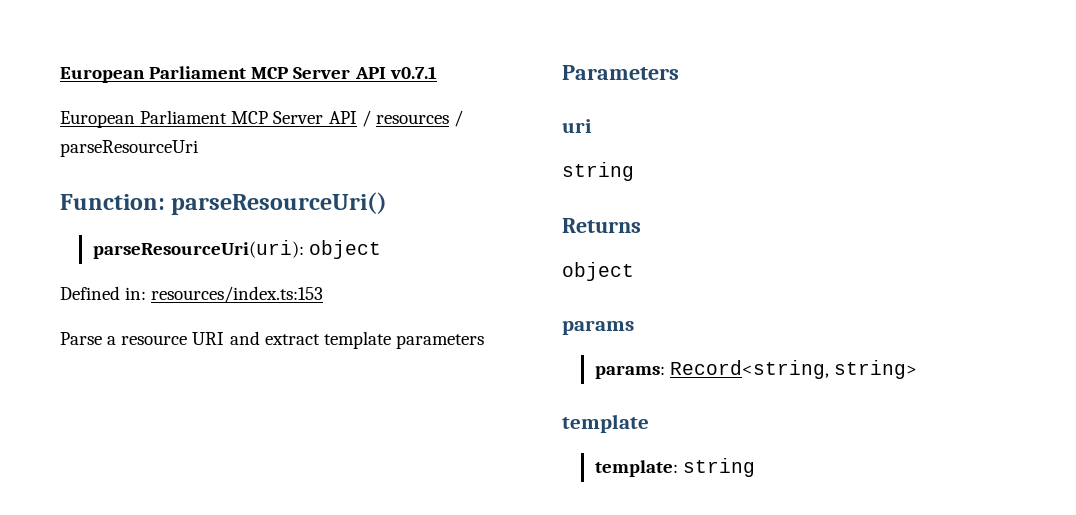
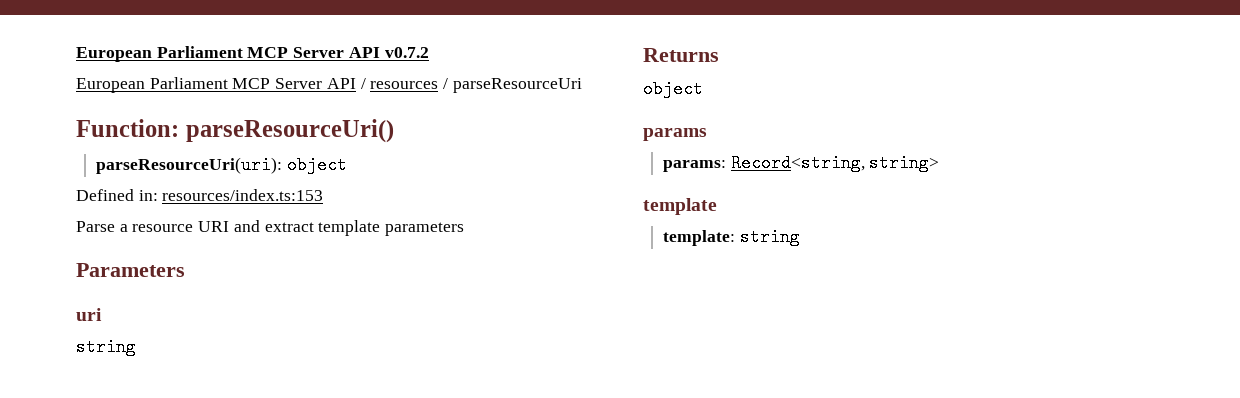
- European Parliament MCP Server API v0.7.1
+ European Parliament MCP Server API v0.7.2

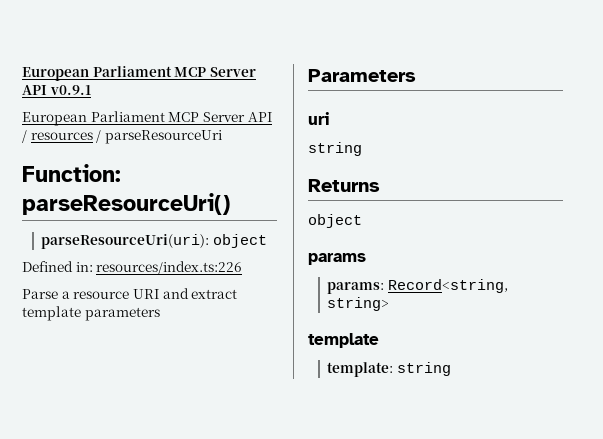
- European Parliament MCP Server API v0.7.2
+ European Parliament MCP Server API v0.9.1
- Defined in: resources/index.ts:153
+ Defined in: resources/index.ts:226

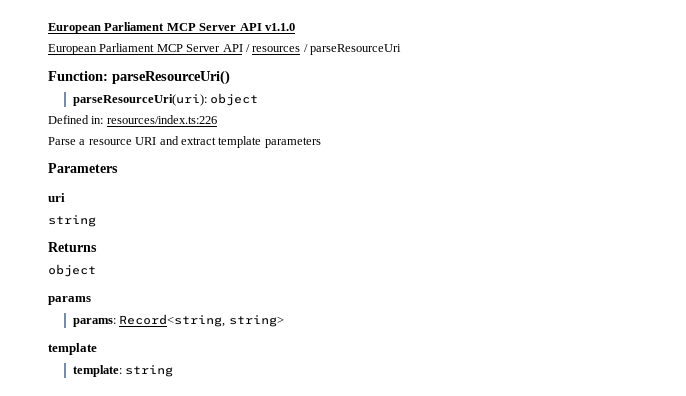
- European Parliament MCP Server API v0.9.1
+ European Parliament MCP Server API v1.1.0

